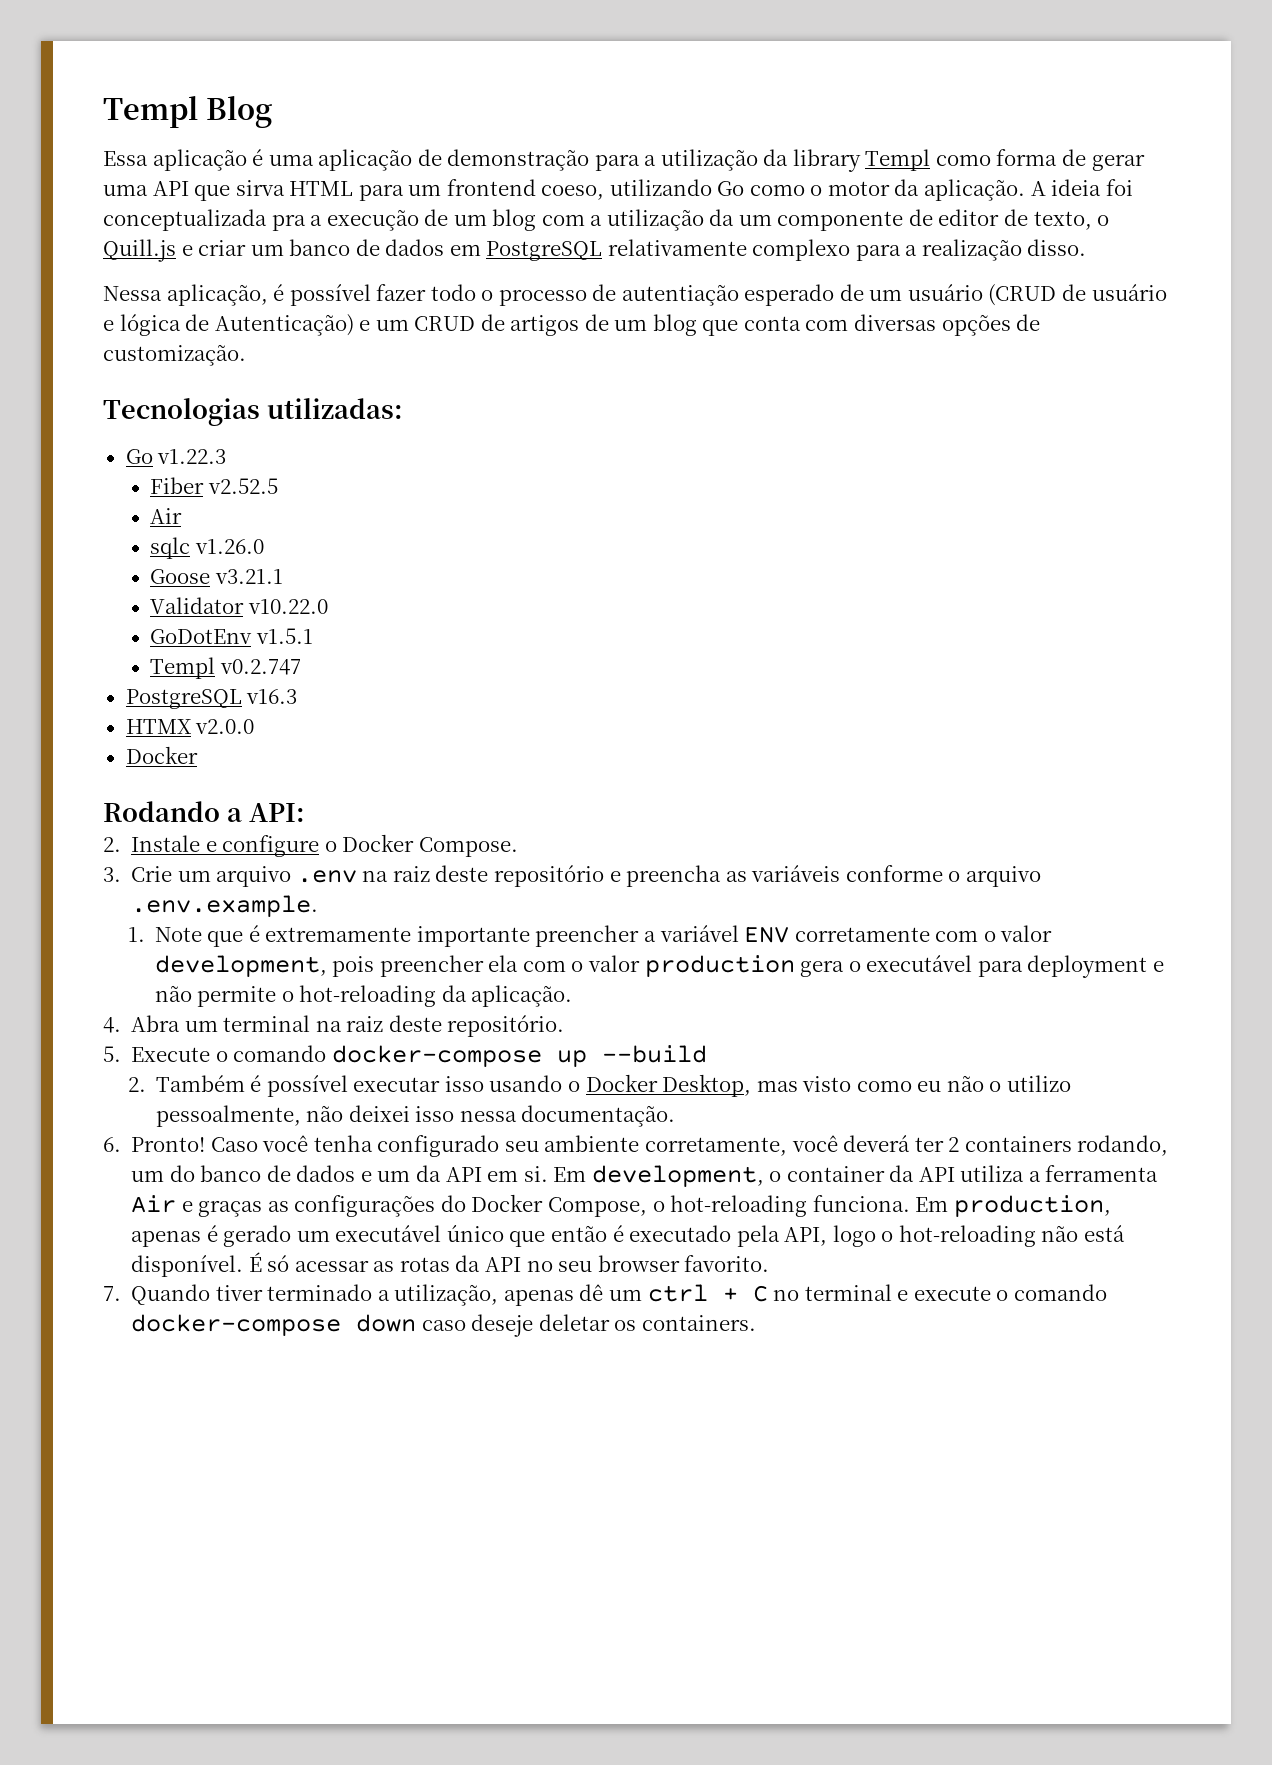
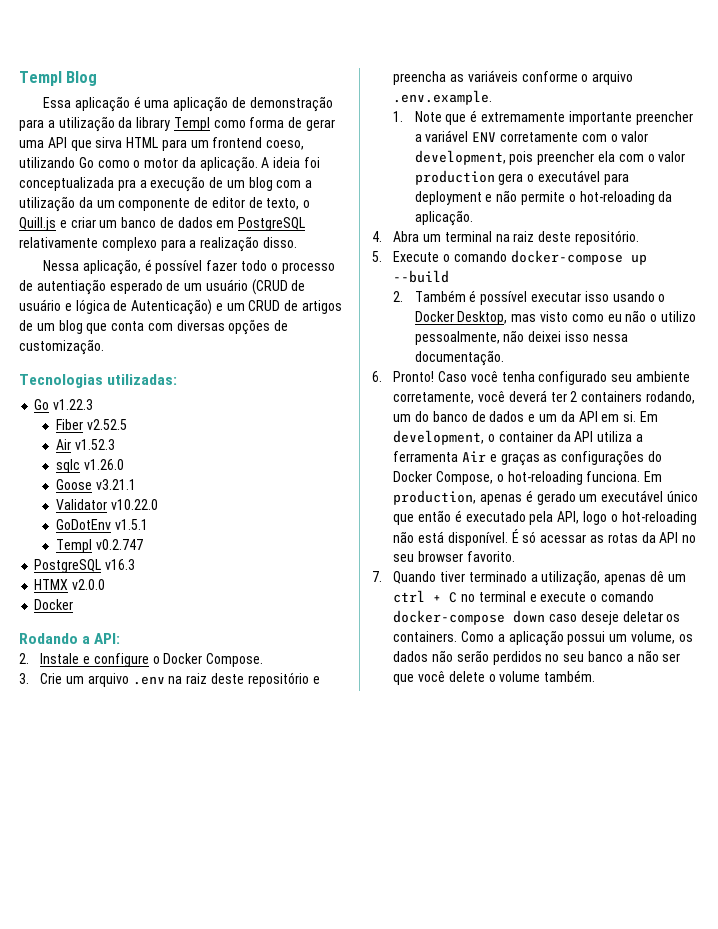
  Fiber v2.52.5
- Air
+ Air v1.52.3
+ Como a aplicação possui um volume, os dados não serão perdidos no seu banco a não ser que você delete o volume também.

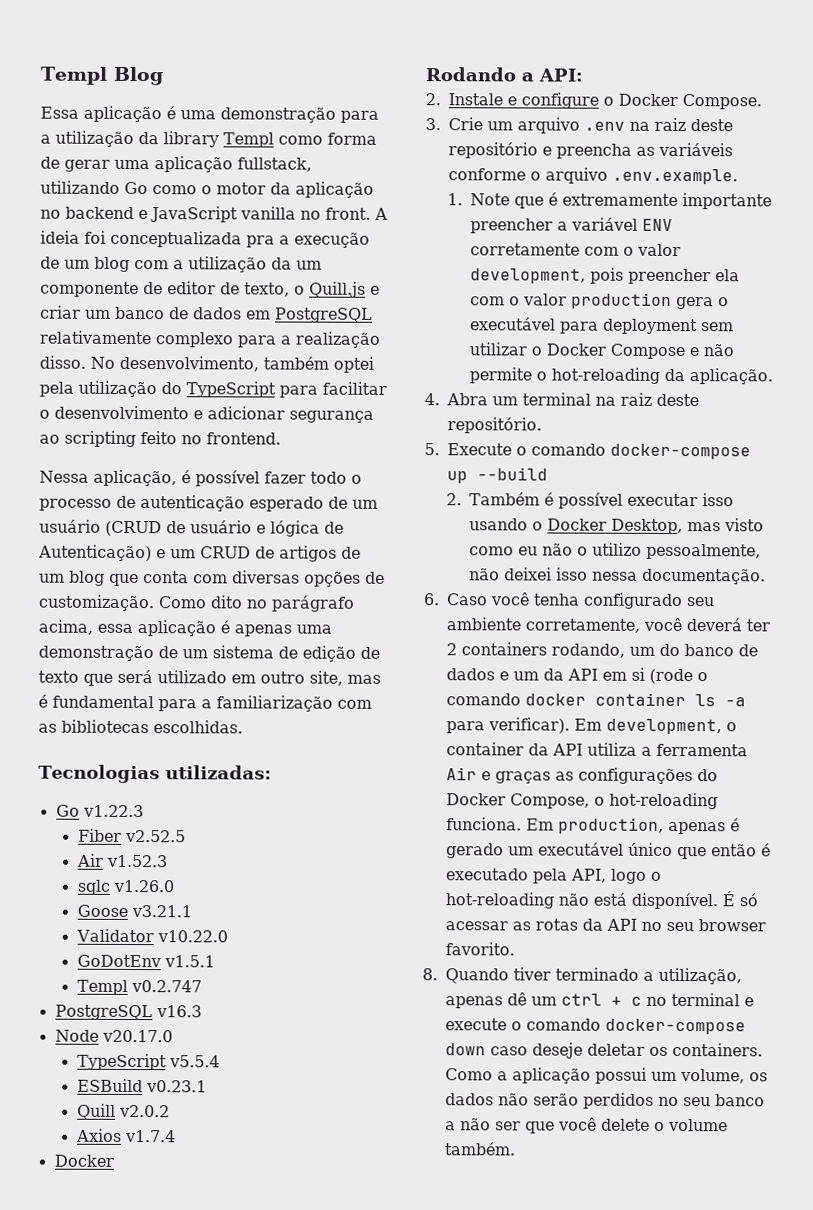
- Essa aplicação é uma aplicação de demonstração para a utilização da library Templ como forma de gerar uma API que sirva HTML para um frontend coeso, utilizando Go como o motor da aplicação.
+ Essa aplicação é uma demonstração para a utilização da library Templ como forma de gerar uma aplicação fullstack, utilizando Go como o motor da aplicação no backend e JavaScript vanilla no front.
+ No desenvolvimento, também optei pela utilização do TypeScript para facilitar o desenvolvimento e adicionar segurança ao scripting feito no frontend.
- Nessa aplicação, é possível fazer todo o processo de autentiação esperado de um usuário (CRUD de usuário e lógica de Autenticação) e um CRUD de artigos de um blog que conta com diversas opções de customização.
+ Nessa aplicação, é possível fazer todo o processo de autenticação esperado de um usuário (CRUD de usuário e lógica de Autenticação) e um CRUD de artigos de um blog que conta com diversas opções de customização. Como dito no parágrafo acima, essa aplicação é apenas uma demonstração de um sistema de edição de texto que será utilizado em outro site, mas é fundamental para a familiarização com as bibliotecas escolhidas.
- HTMX v2.0.0
+ Node v20.17.0
+ TypeScript v5.5.4
+ ESBuild v0.23.1
+ Quill v2.0.2
+ Axios v1.7.4
- 1. Note que é extremamente importante preencher a variável ENV corretamente com o valor development, pois preencher ela com o valor production gera o executável para deployment e não permite o hot-reloading da aplicação.
+ 1. Note que é extremamente importante preencher a variável ENV corretamente com o valor development, pois preencher ela com o valor production gera o executável para deployment sem utilizar o Docker Compose e não permite o hot-reloading da aplicação.
- 6. Pronto! Caso você tenha configurado seu ambiente corretamente, você deverá ter 2 containers rodando, um do banco de dados e um da API em si.
+ 6. Caso você tenha configurado seu ambiente corretamente, você deverá ter 2 containers rodando, um do banco de dados e um da API em si (rode o comando docker container ls -a para verificar).
- 7. Quando tiver terminado a utilização, apenas dê um ctrl + C no terminal e execute o comando docker-compose down caso deseje deletar os containers.
+ 8. Quando tiver terminado a utilização, apenas dê um ctrl + c no terminal e execute o comando docker-compose down caso deseje deletar os containers.

